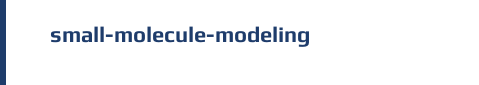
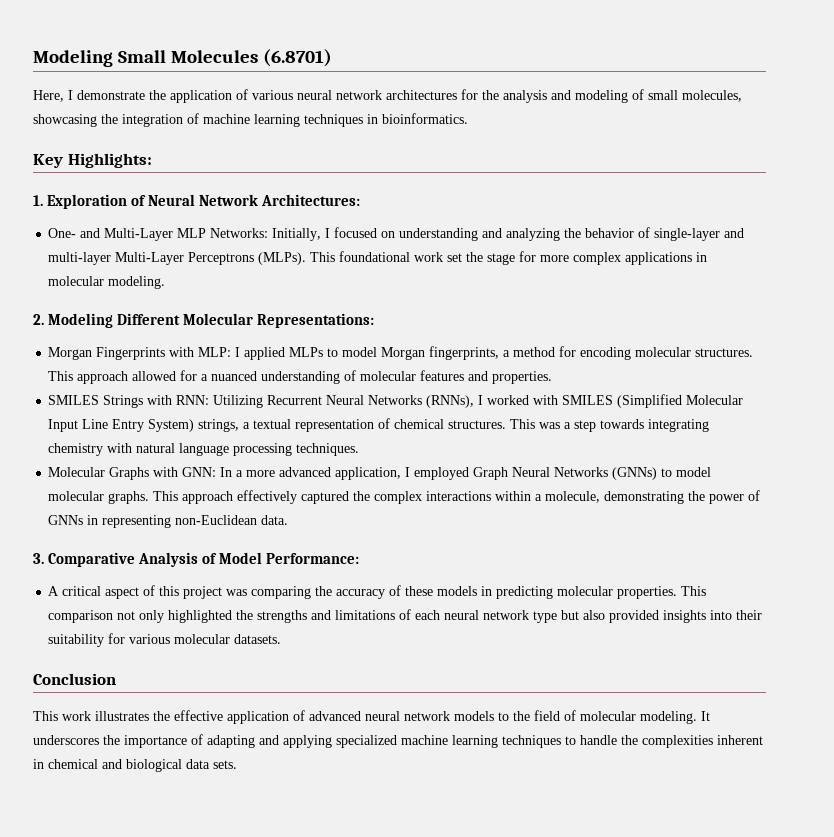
- small-molecule-modeling
+ Modeling Small Molecules (6.8701)
+ Here, I demonstrate the application of various neural network architectures for the analysis and modeling of small molecules, showcasing the integration of machine learning techniques in bioinformatics.
+ Key Highlights:
+ 1. Exploration of Neural Network Architectures:
+ One- and Multi-Layer MLP Networks: Initially, I focused on understanding and analyzing the behavior of single-layer and multi-layer Multi-Layer Perceptrons (MLPs). This foundational work set the stage for more complex applications in molecular modeling.
+ 2. Modeling Different Molecular Representations:
+ Morgan Fingerprints with MLP: I applied MLPs to model Morgan fingerprints, a method for encoding molecular structures. This approach allowed for a nuanced understanding of molecular features and properties.
+ SMILES Strings with RNN: Utilizing Recurrent Neural Networks (RNNs), I worked with SMILES (Simplified Molecular Input Line Entry System) strings, a textual representation of chemical structures. This was a step towards integrating chemistry with natural language processing techniques.
+ Molecular Graphs with GNN: In a more advanced application, I employed Graph Neural Networks (GNNs) to model molecular graphs. This approach effectively captured the complex interactions within a molecule, demonstrating the power of GNNs in representing non-Euclidean data.
+ 3. Comparative Analysis of Model Performance:
+ A critical aspect of this project was comparing the accuracy of these models in predicting molecular properties. This comparison not only highlighted the strengths and limitations of each neural network type but also provided insights into their suitability for various molecular datasets.
+ Conclusion
+ This work illustrates the effective application of advanced neural network models to the field of molecular modeling. It underscores the importance of adapting and applying specialized machine learning techniques to handle the complexities inherent in chemical and biological data sets.

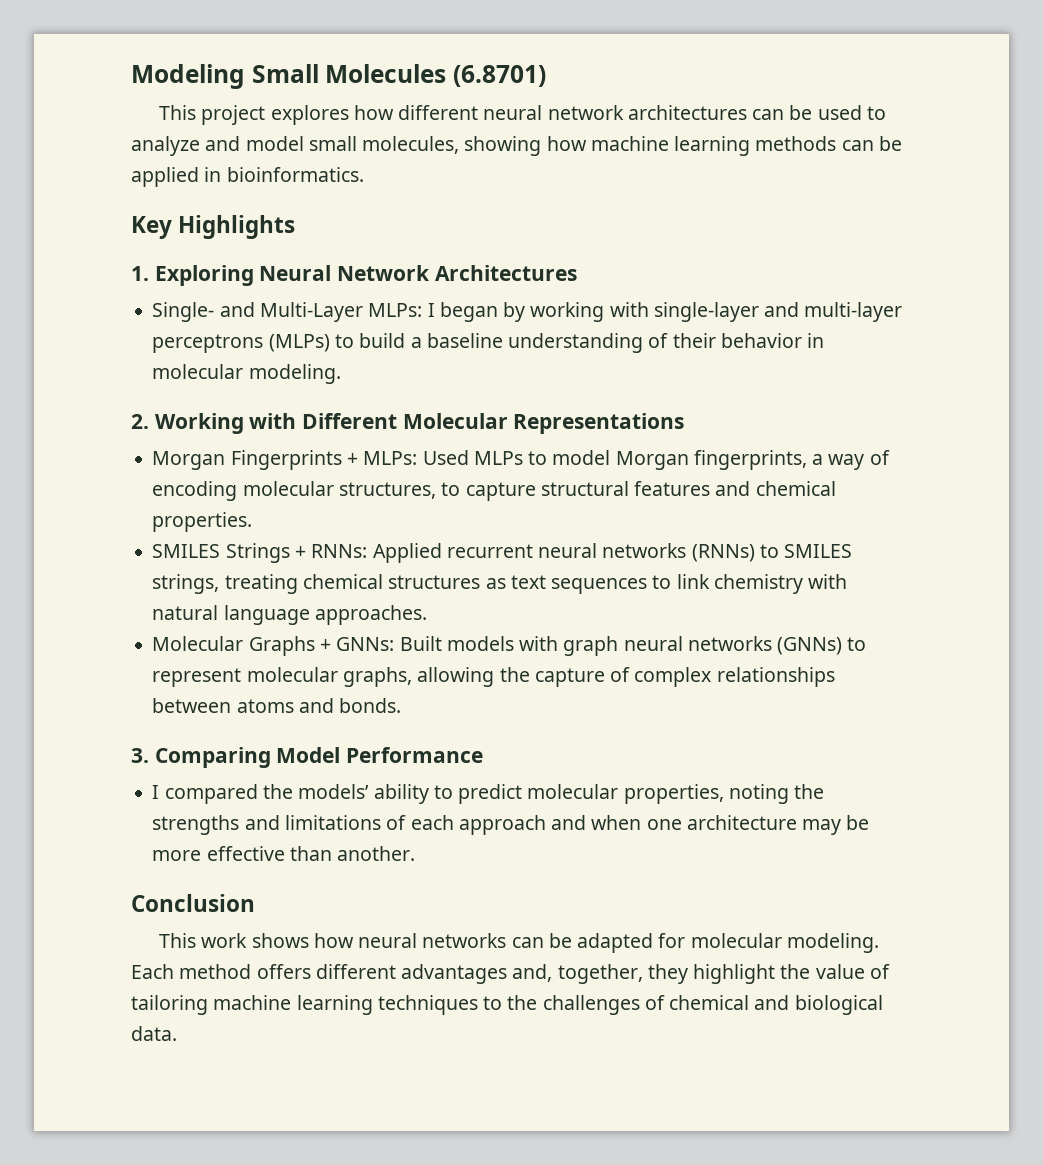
- Here, I demonstrate the application of various neural network architectures for the analysis and modeling of small molecules, showcasing the integration of machine learning techniques in bioinformatics.
+ This project explores how different neural network architectures can be used to analyze and model small molecules, showing how machine learning methods can be applied in bioinformatics.
- Key Highlights:
+ Key Highlights
- 1. Exploration of Neural Network Architectures:
- One- and Multi-Layer MLP Networks: Initially, I focused on understanding and analyzing the behavior of single-layer and multi-layer Multi-Layer Perceptrons (MLPs). This foundational work set the stage for more complex applications in molecular modeling.
+ 1. Exploring Neural Network Architectures
+ Single- and Multi-Layer MLPs: I began by working with single-layer and multi-layer perceptrons (MLPs) to build a baseline understanding of their behavior in molecular modeling.
- 2. Modeling Different Molecular Representations:
+ 2. Working with Different Molecular Representations
- Morgan Fingerprints with MLP: I applied MLPs to model Morgan fingerprints, a method for encoding molecular structures. This approach allowed for a nuanced understanding of molecular features and properties.
+ Morgan Fingerprints + MLPs: Used MLPs to model Morgan fingerprints, a way of encoding molecular structures, to capture structural features and chemical properties.
- SMILES Strings with RNN: Utilizing Recurrent Neural Networks (RNNs), I worked with SMILES (Simplified Molecular Input Line Entry System) strings, a textual representation of chemical structures. This was a step towards integrating chemistry with natural language processing techniques.
+ SMILES Strings + RNNs: Applied recurrent neural networks (RNNs) to SMILES strings, treating chemical structures as text sequences to link chemistry with natural language approaches.
- Molecular Graphs with GNN: In a more advanced application, I employed Graph Neural Networks (GNNs) to model molecular graphs. This approach effectively captured the complex interactions within a molecule, demonstrating the power of GNNs in representing non-Euclidean data.
- 3. Comparative Analysis of Model Performance:
- A critical aspect of this project was comparing the accuracy of these models in predicting molecular properties. This comparison not only highlighted the strengths and limitations of each neural network type but also provided insights into their suitability for various molecular datasets.
+ Molecular Graphs + GNNs: Built models with graph neural networks (GNNs) to represent molecular graphs, allowing the capture of complex relationships between atoms and bonds.
+ 3. Comparing Model Performance
+ I compared the models’ ability to predict molecular properties, noting the strengths and limitations of each approach and when one architecture may be more effective than another.
  Conclusion
- This work illustrates the effective application of advanced neural network models to the field of molecular modeling. It underscores the importance of adapting and applying specialized machine learning techniques to handle the complexities inherent in chemical and biological data sets.
+ This work shows how neural networks can be adapted for molecular modeling. Each method offers different advantages and, together, they highlight the value of tailoring machine learning techniques to the challenges of chemical and biological data.

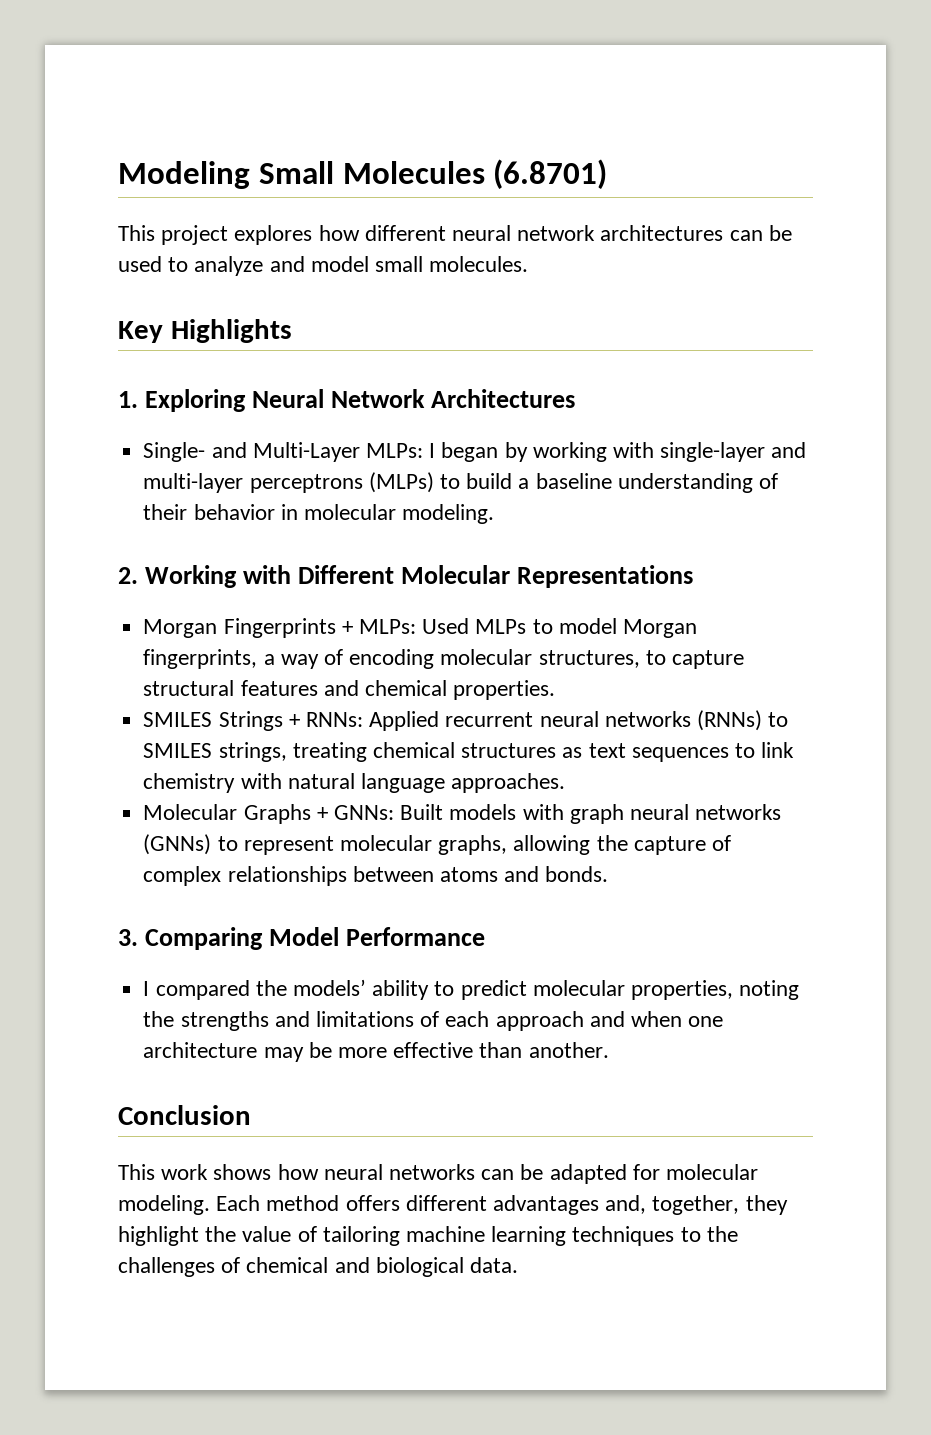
- This project explores how different neural network architectures can be used to analyze and model small molecules, showing how machine learning methods can be applied in bioinformatics.
+ This project explores how different neural network architectures can be used to analyze and model small molecules.

